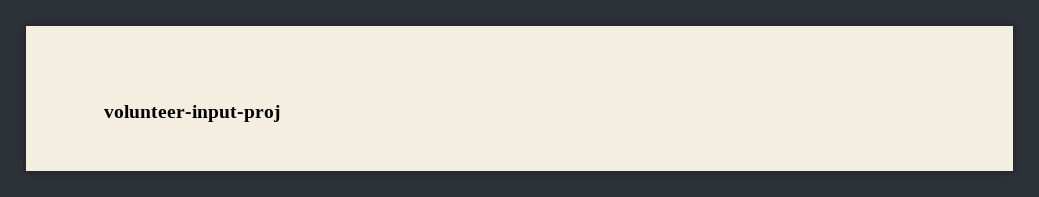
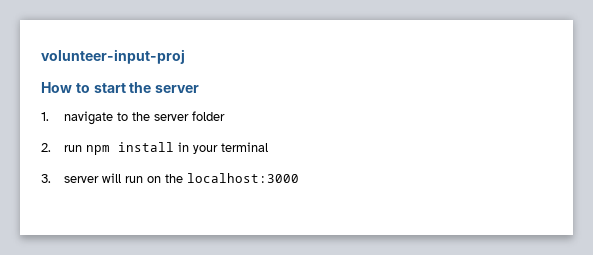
+ How to start the server
+ 1. navigate to the server folder
+ 2. run npm install in your terminal
+ 3. server will run on the localhost:3000

